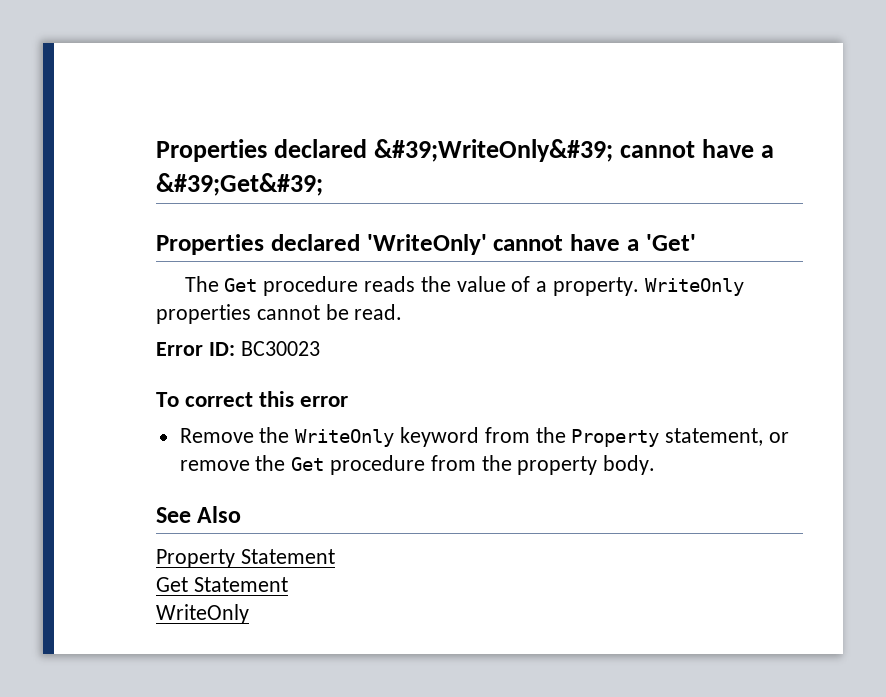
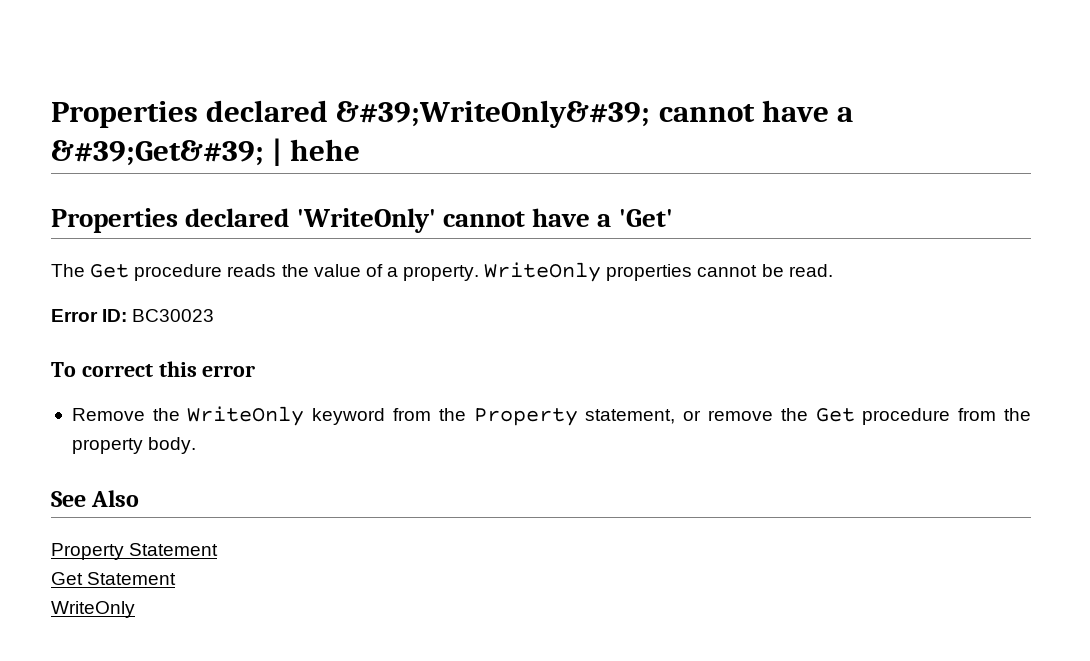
- Properties declared &#39;WriteOnly&#39; cannot have a &#39;Get&#39;
+ Properties declared &#39;WriteOnly&#39; cannot have a &#39;Get&#39; | hehe

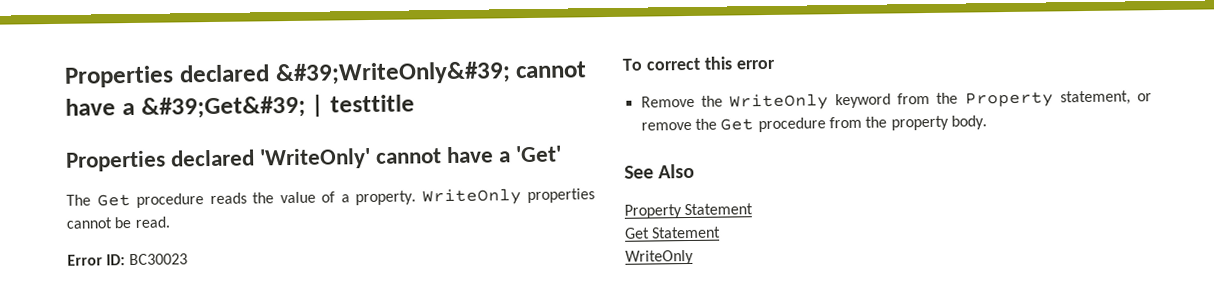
- Properties declared &#39;WriteOnly&#39; cannot have a &#39;Get&#39; | hehe
+ Properties declared &#39;WriteOnly&#39; cannot have a &#39;Get&#39; | testtitle

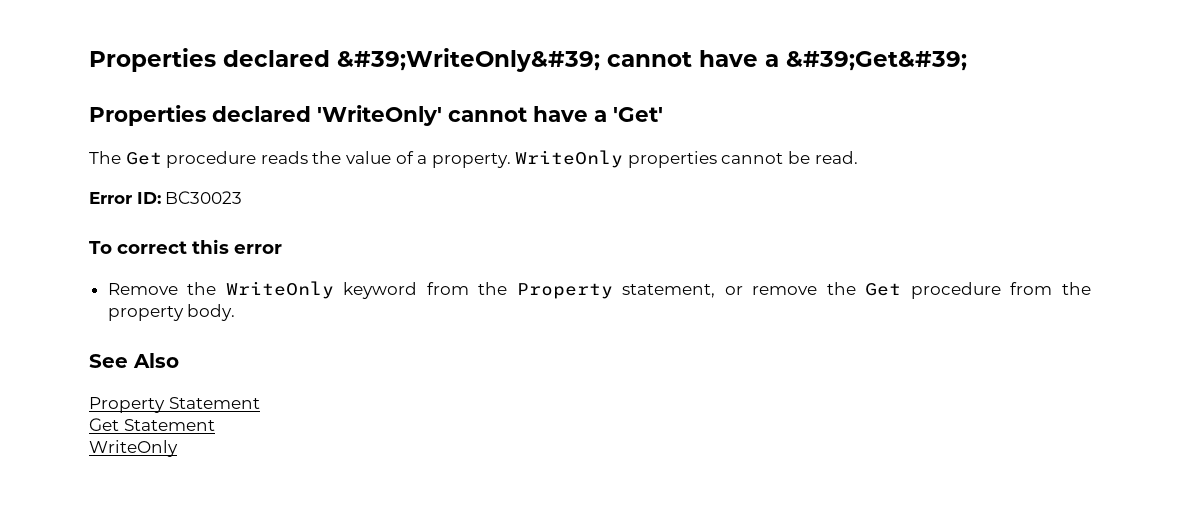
- Properties declared &#39;WriteOnly&#39; cannot have a &#39;Get&#39; | testtitle
+ Properties declared &#39;WriteOnly&#39; cannot have a &#39;Get&#39;

